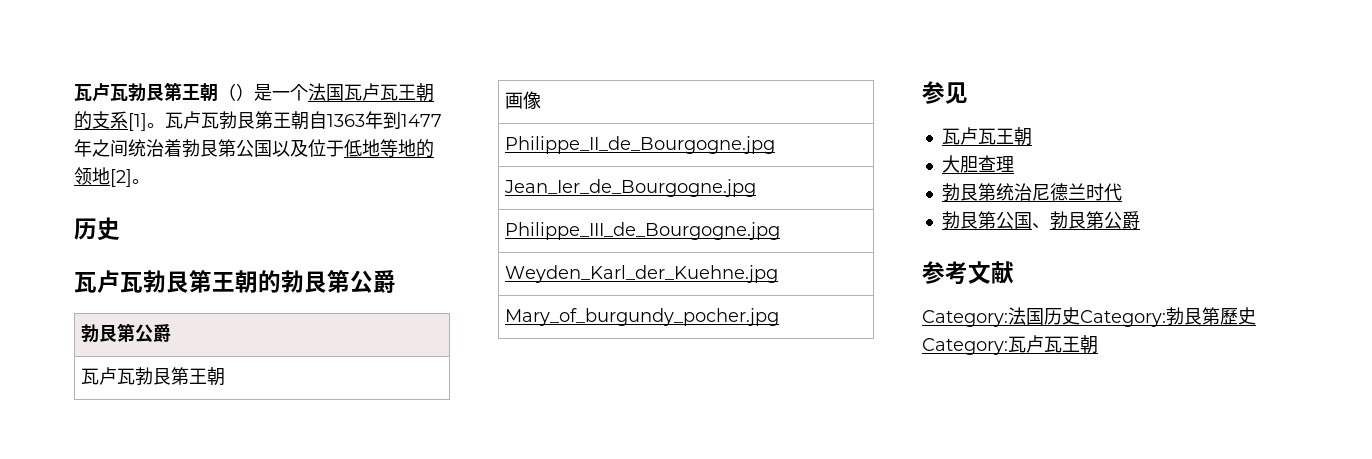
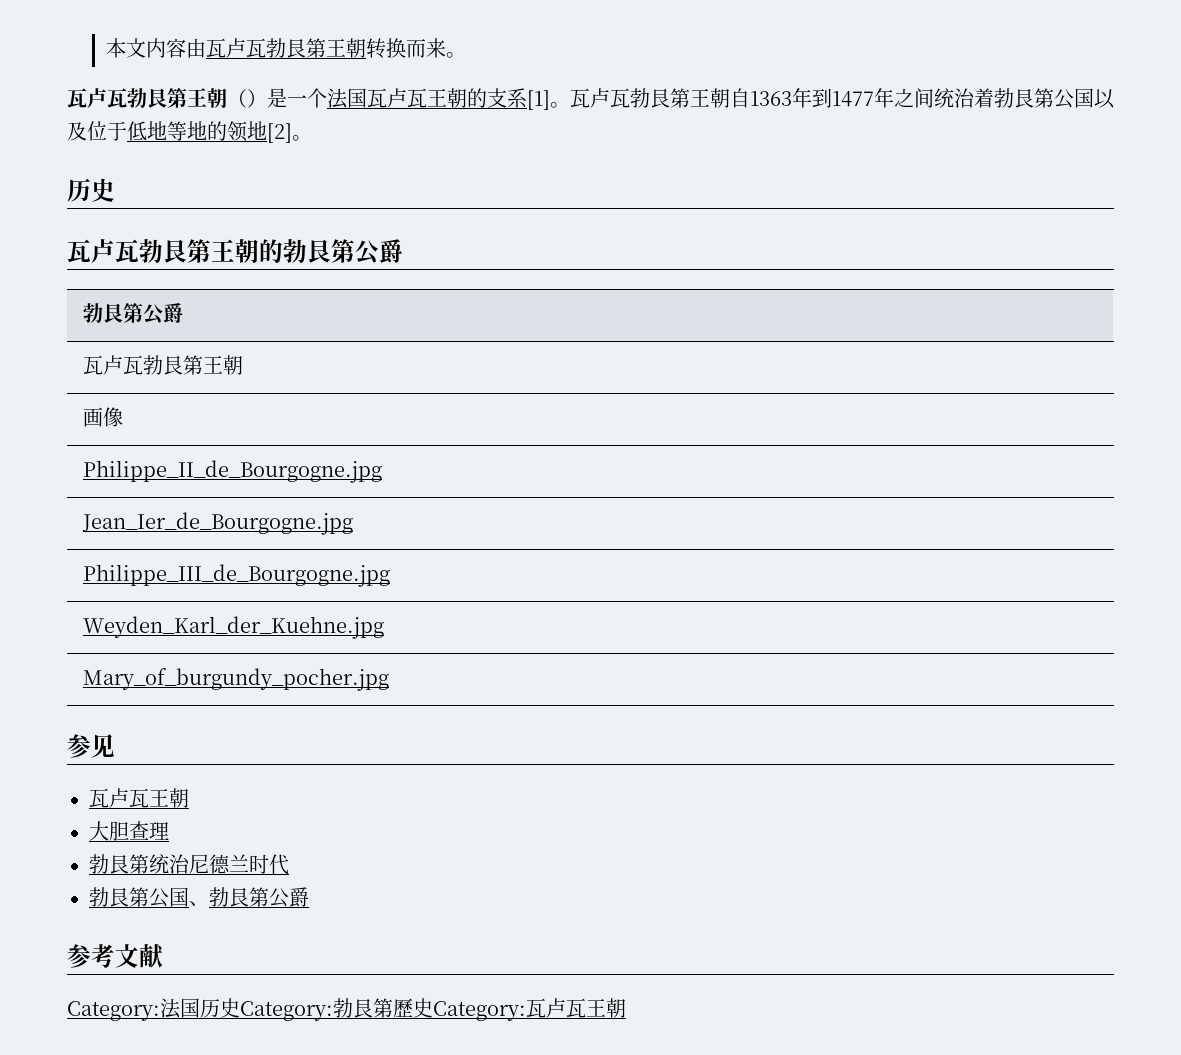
+ 本文内容由瓦卢瓦勃艮第王朝转换而来。

